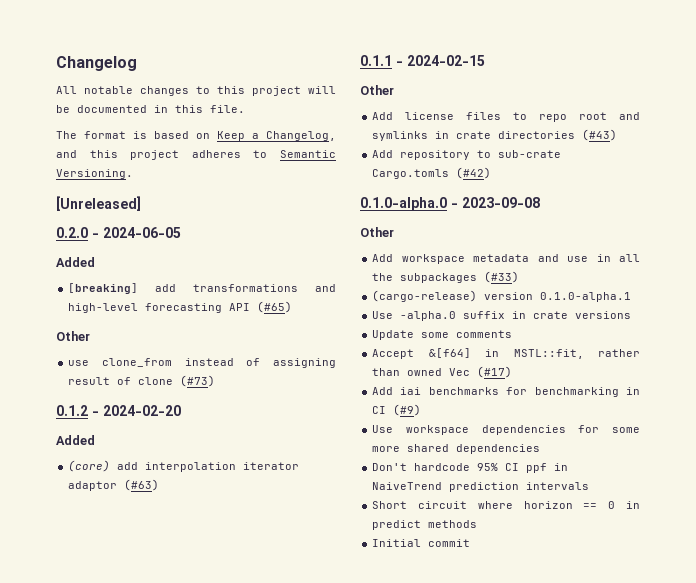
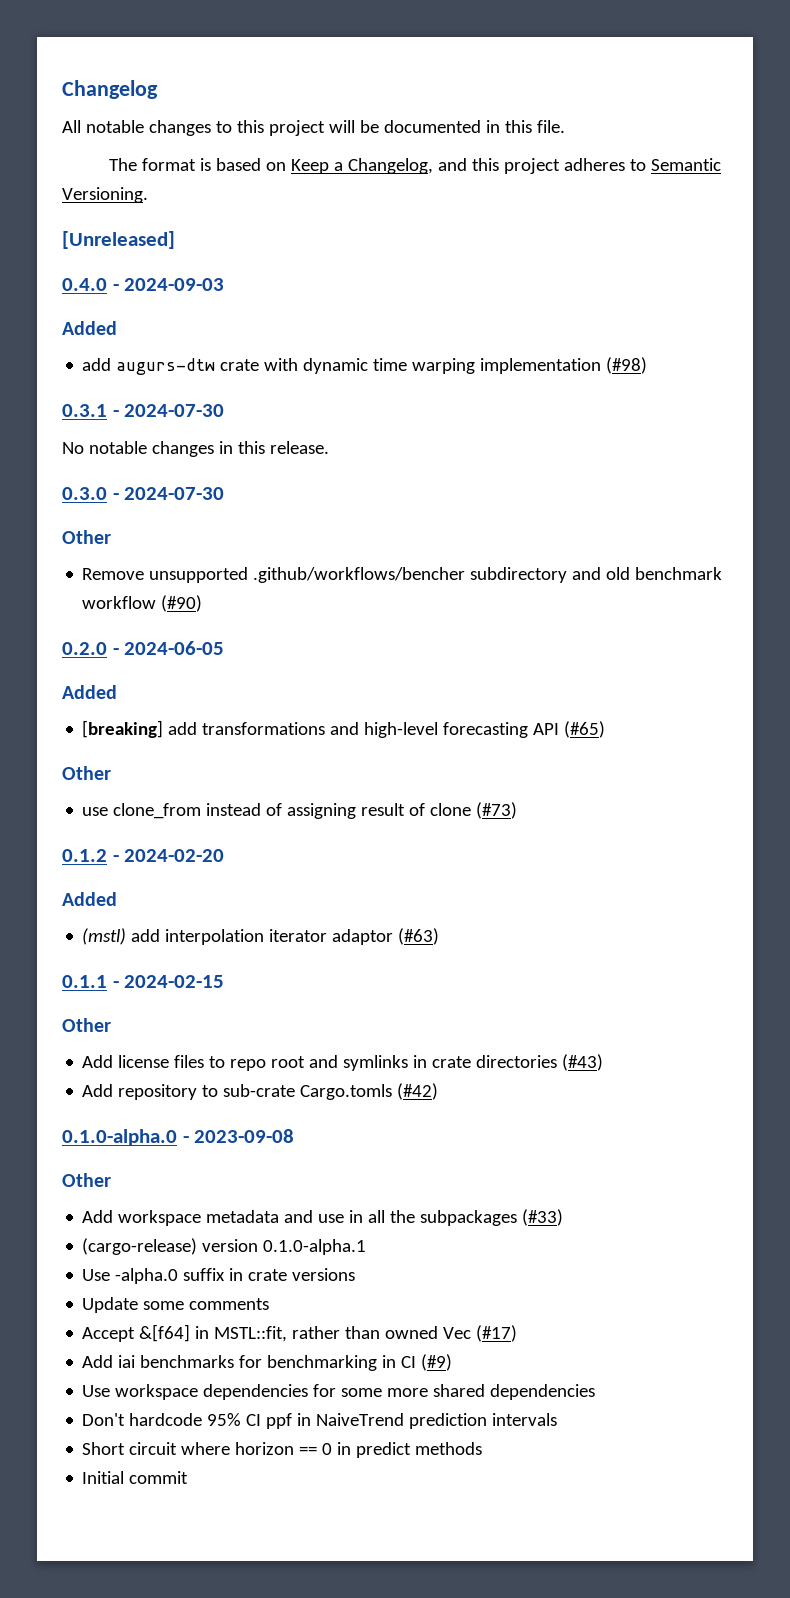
+ 0.4.0 - 2024-09-03
+ Added
+ add augurs-dtw crate with dynamic time warping implementation (#98)
+ 0.3.1 - 2024-07-30
+ No notable changes in this release.
+ 0.3.0 - 2024-07-30
+ Other
+ Remove unsupported .github/workflows/bencher subdirectory and old benchmark workflow (#90)
- (core) add interpolation iterator adaptor (#63)
+ (mstl) add interpolation iterator adaptor (#63)

